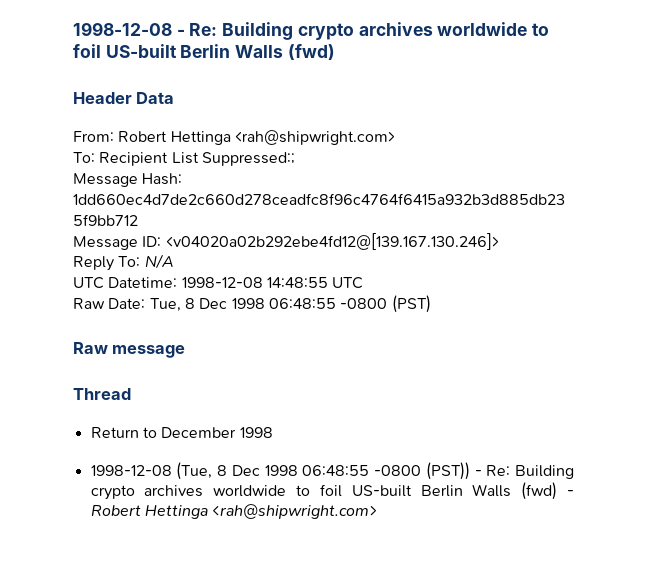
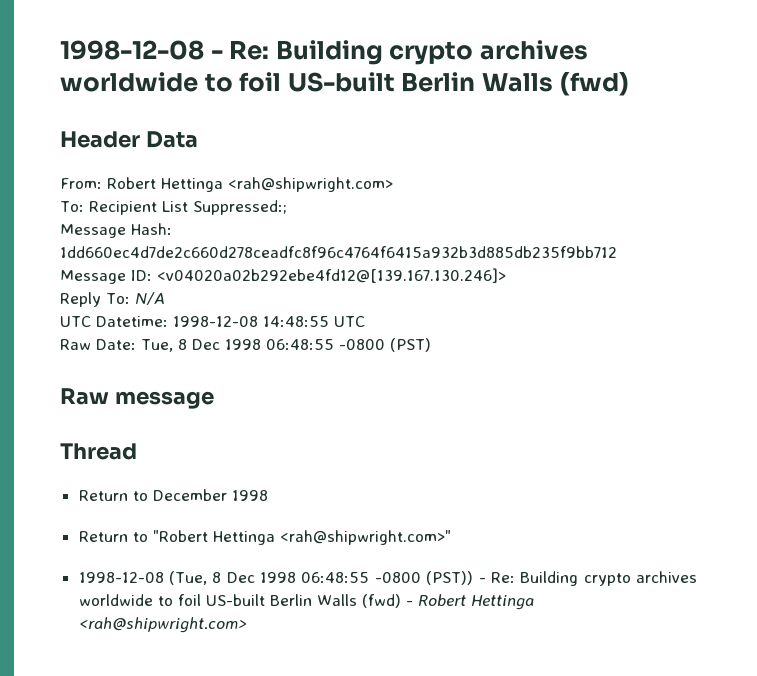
+ Return to "Robert Hettinga <rah@shipwright.com>"

